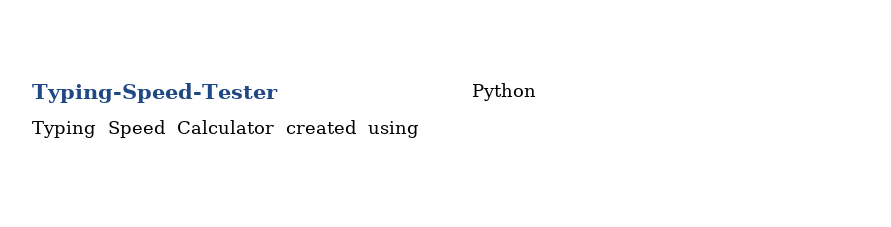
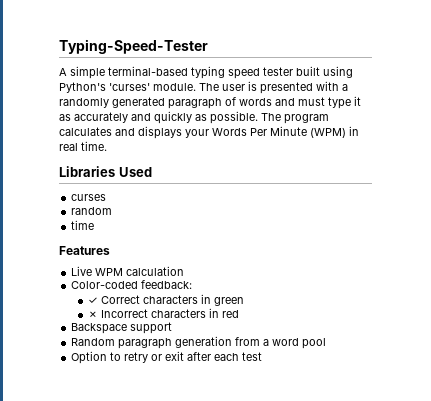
- Typing Speed Calculator created using Python
+ A simple terminal-based typing speed tester built using Python's 'curses' module. The user is presented with a randomly generated paragraph of words and must type it as accurately and quickly as possible. The program calculates and displays your Words Per Minute (WPM) in real time.
+ Libraries Used
+ curses
+ random
+ time
+ Features
+ Live WPM calculation
+ Color-coded feedback:
+ ✓ Correct characters in green
+ ✗ Incorrect characters in red
+ Backspace support
+ Random paragraph generation from a word pool
+ Option to retry or exit after each test

